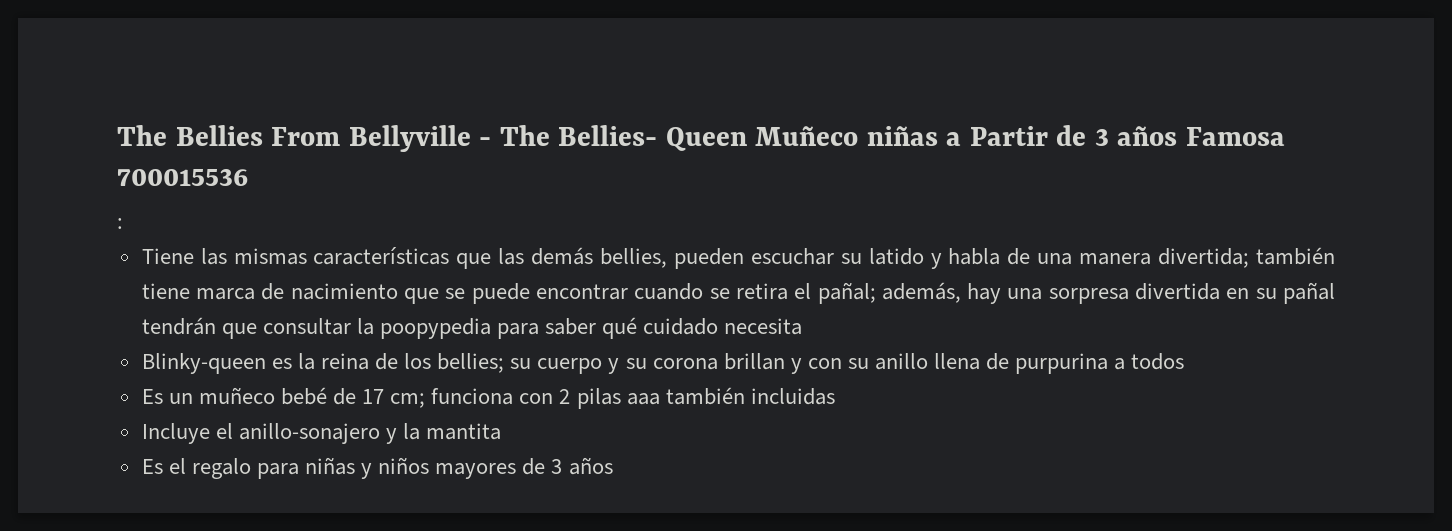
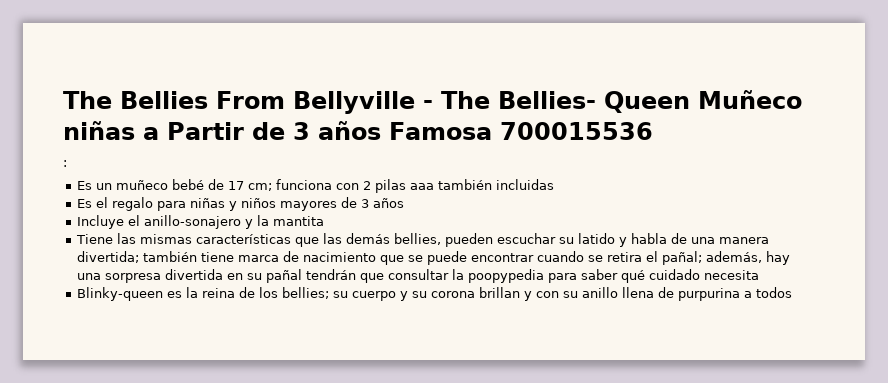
+ Es un muñeco bebé de 17 cm; funciona con 2 pilas aaa también incluidas
+ Es el regalo para niñas y niños mayores de 3 años
+ Incluye el anillo-sonajero y la mantita
- Es un muñeco bebé de 17 cm; funciona con 2 pilas aaa también incluidas
- Incluye el anillo-sonajero y la mantita
- Es el regalo para niñas y niños mayores de 3 años

